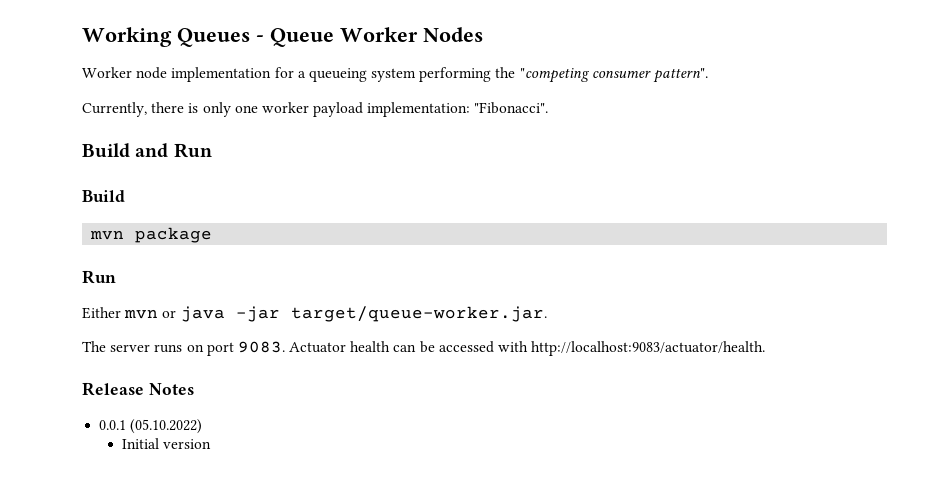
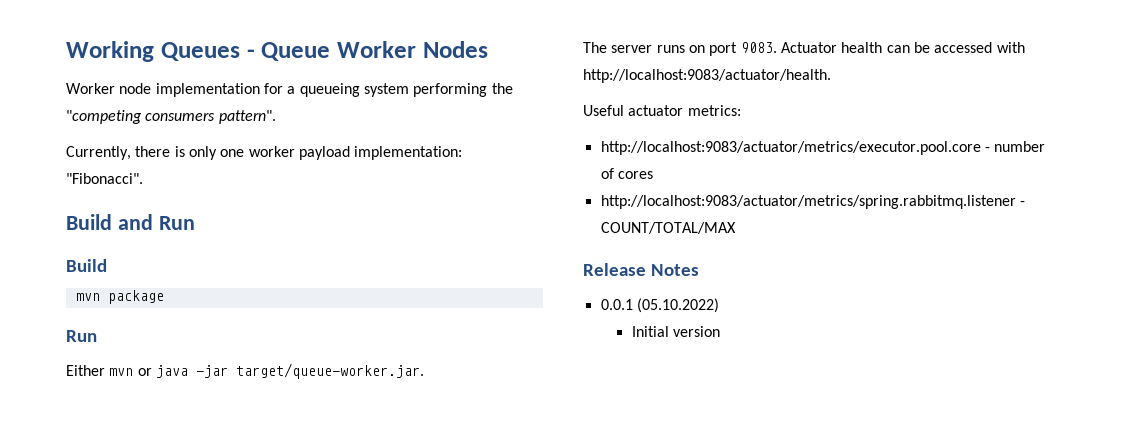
- Worker node implementation for a queueing system performing the "competing consumer pattern".
+ Worker node implementation for a queueing system performing the "competing consumers pattern".
+ Useful actuator metrics:
+ http://localhost:9083/actuator/metrics/executor.pool.core - number of cores
+ http://localhost:9083/actuator/metrics/spring.rabbitmq.listener - COUNT/TOTAL/MAX

